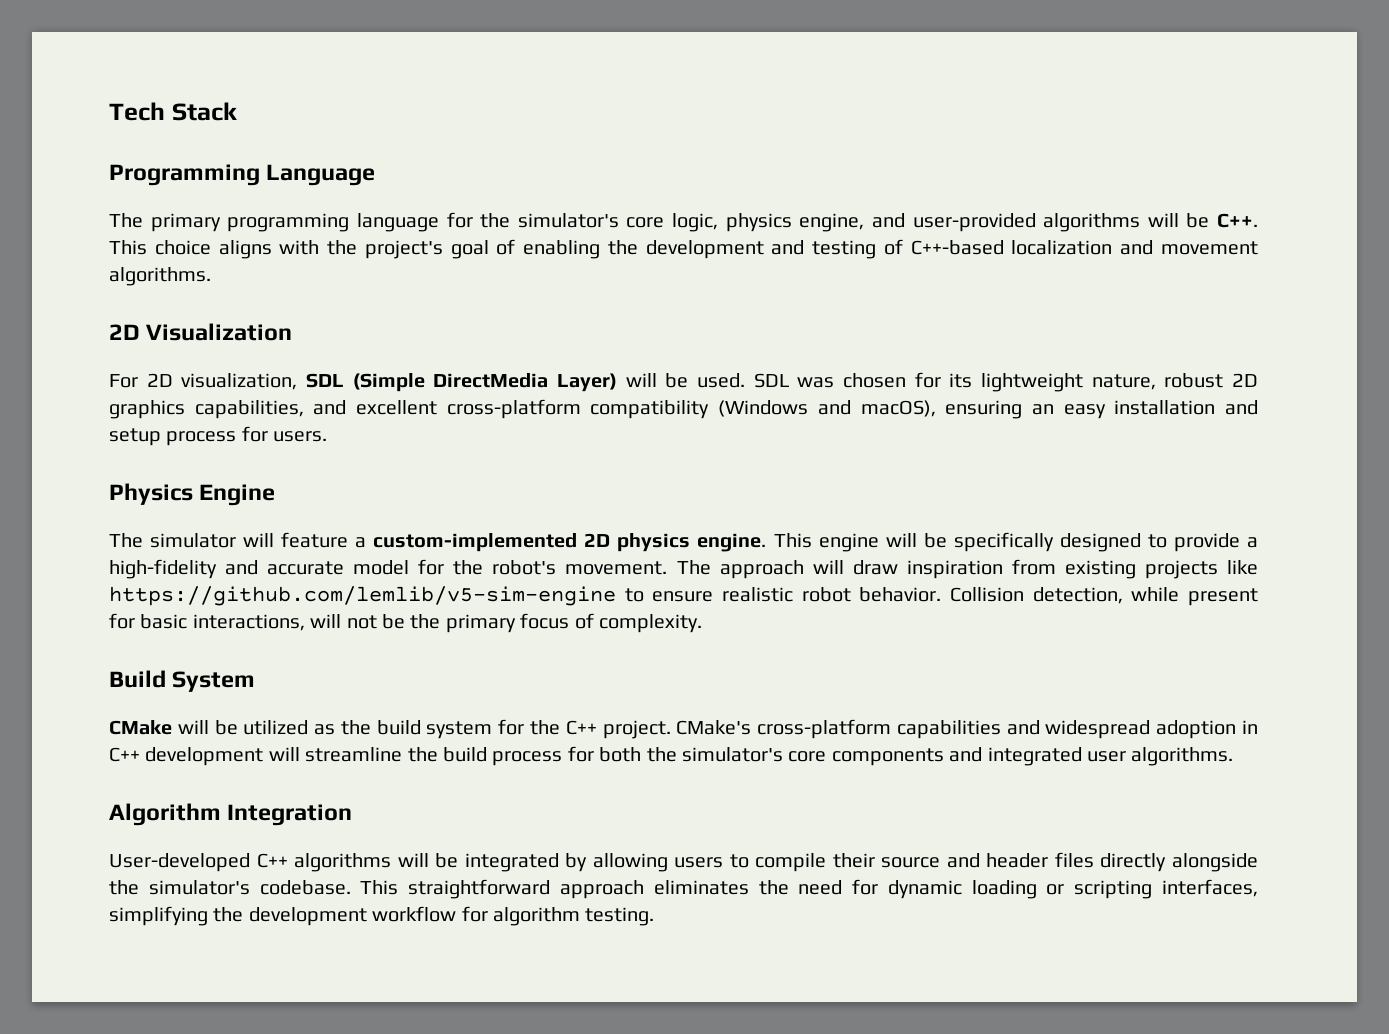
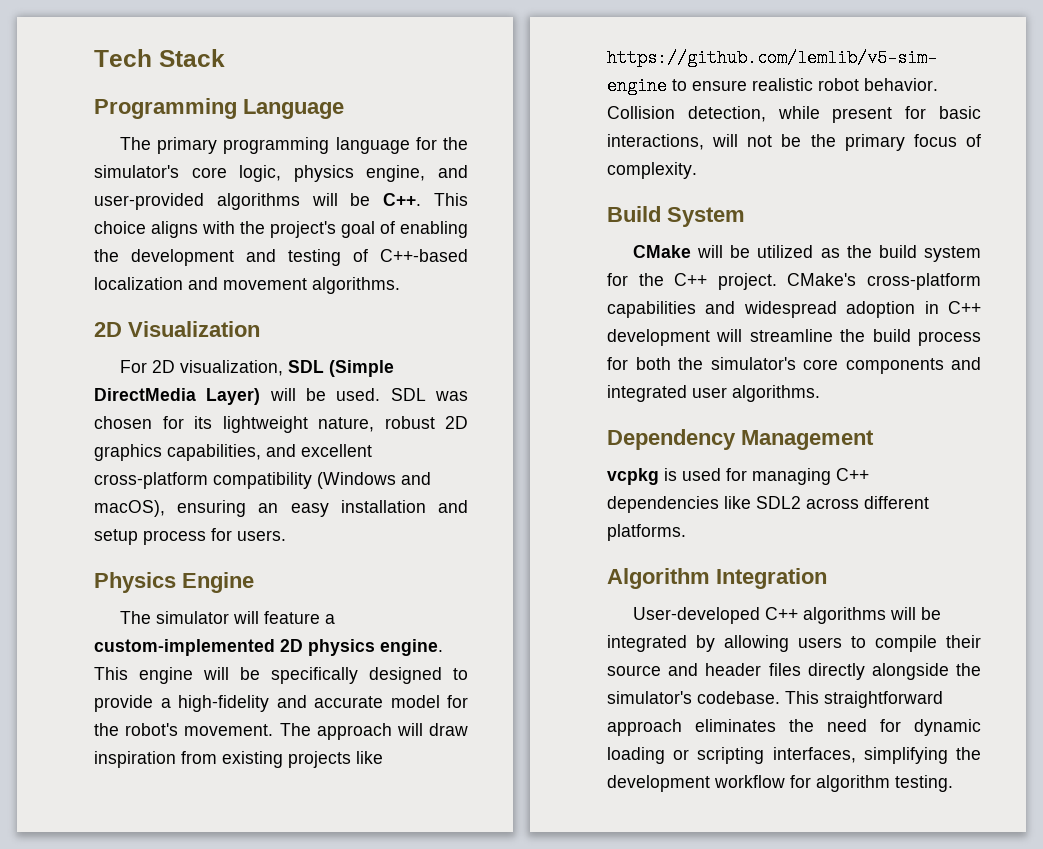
+ Dependency Management
+ vcpkg is used for managing C++ dependencies like SDL2 across different platforms.

